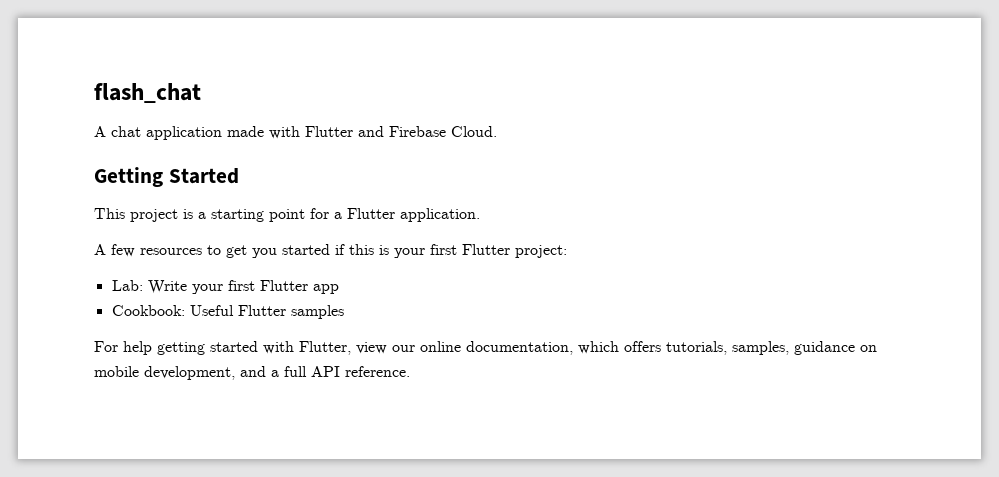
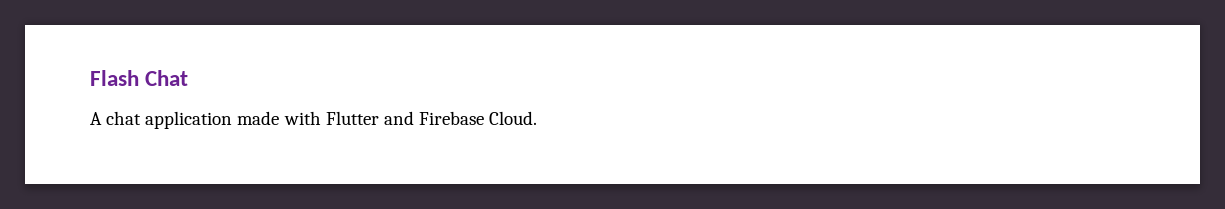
- flash_chat
+ Flash Chat
- Getting Started
- This project is a starting point for a Flutter application.
- A few resources to get you started if this is your first Flutter project:
- Lab: Write your first Flutter app
- Cookbook: Useful Flutter samples
- For help getting started with Flutter, view our online documentation, which offers tutorials, samples, guidance on mobile development, and a full API reference.

